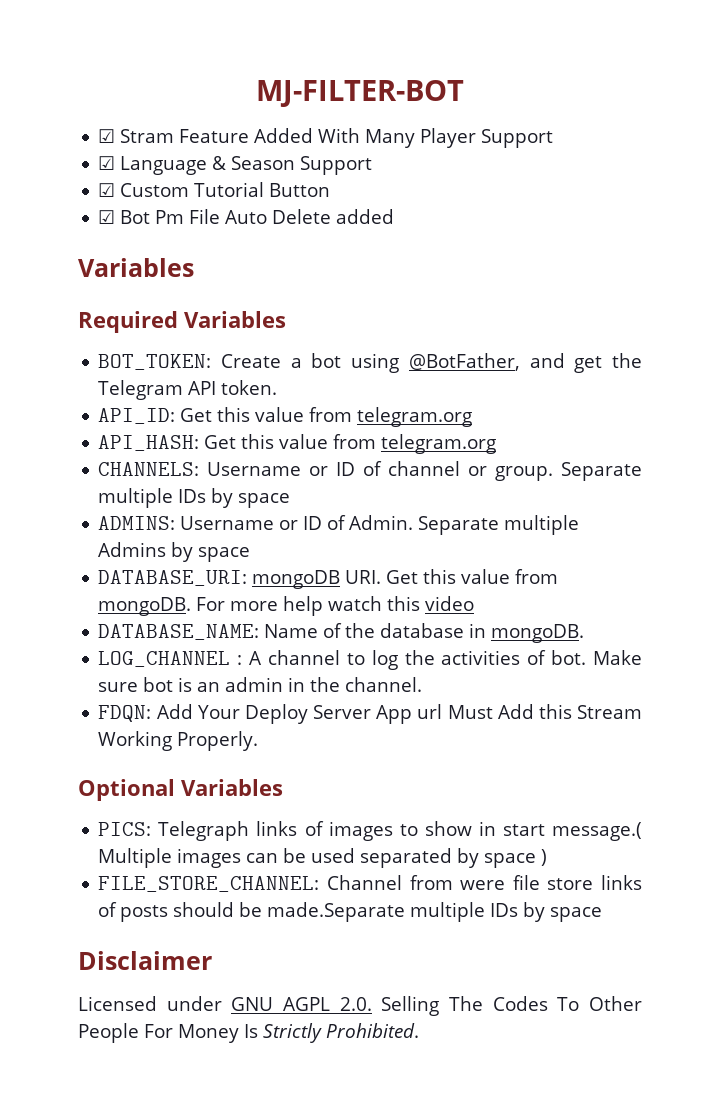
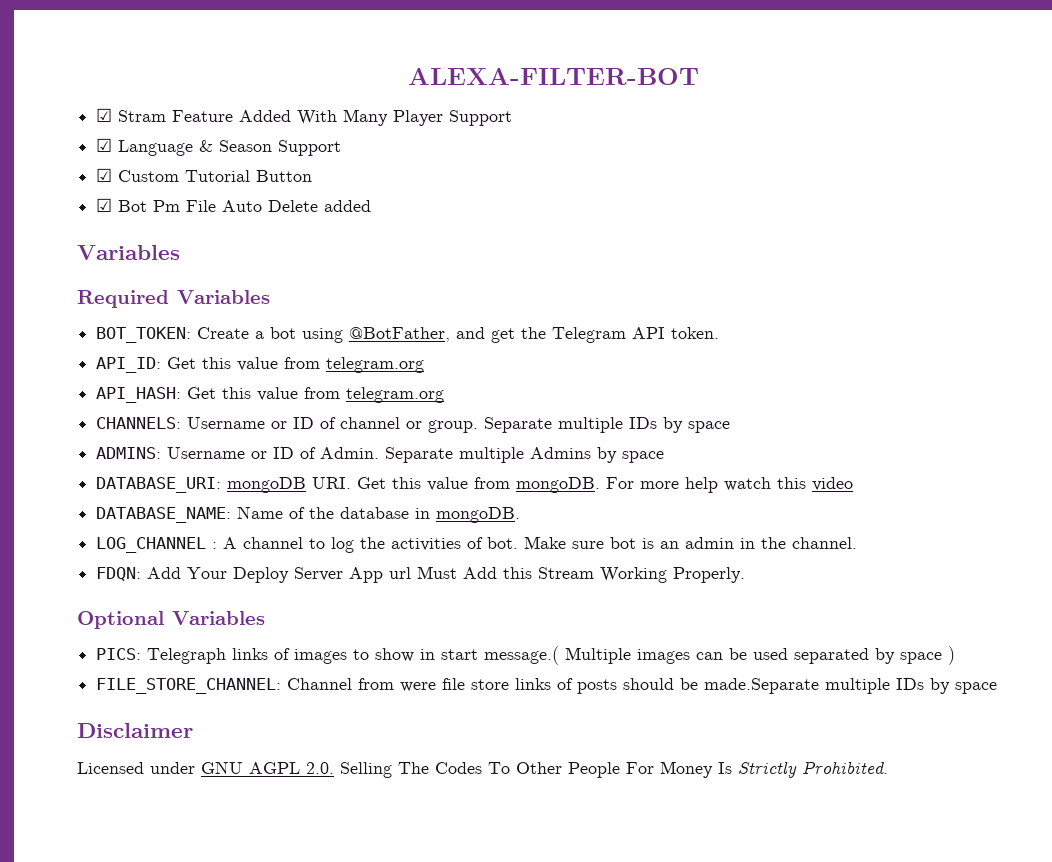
- MJ-FILTER-BOT
+ ALEXA-FILTER-BOT

